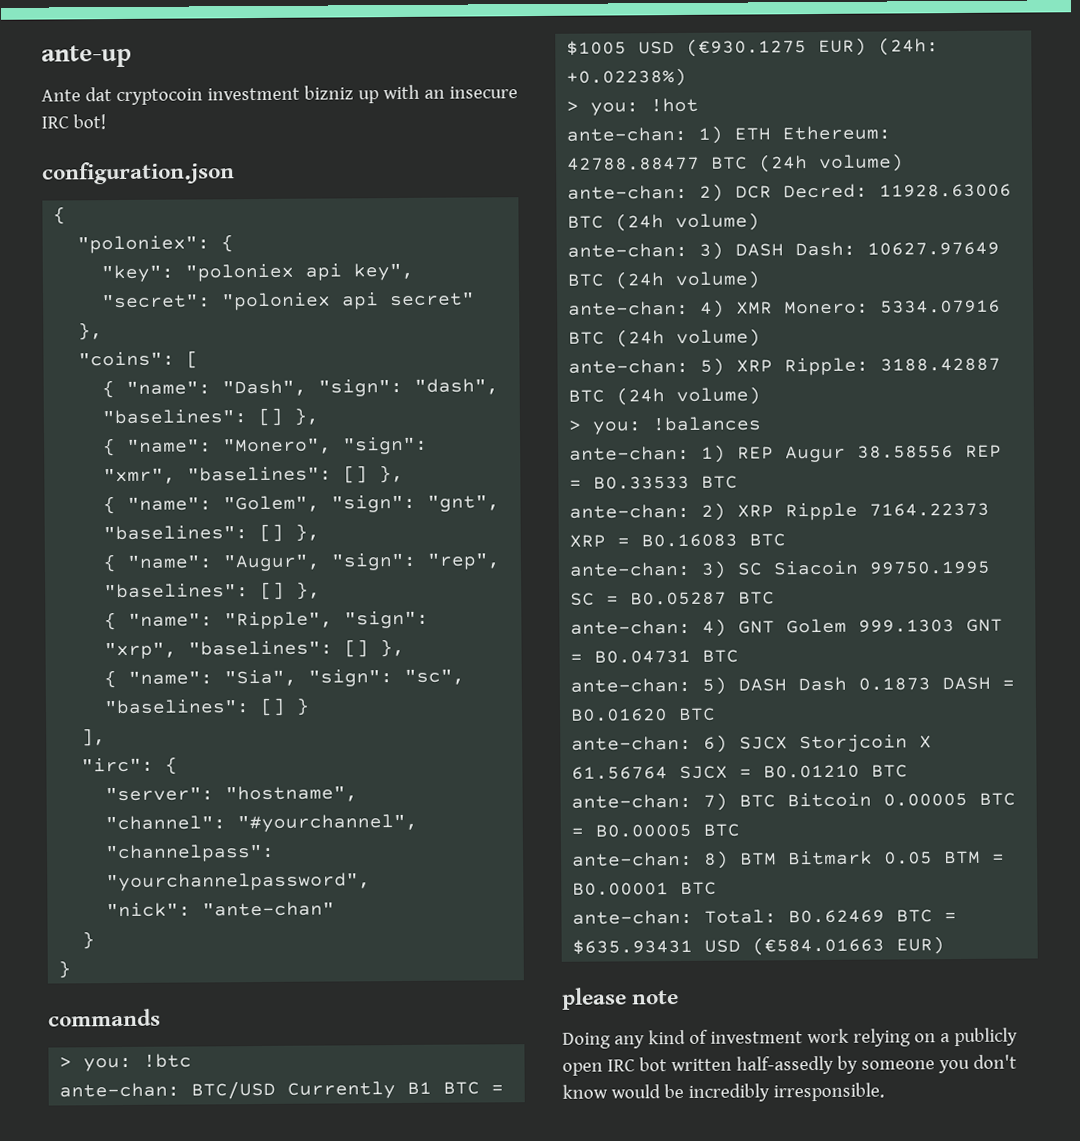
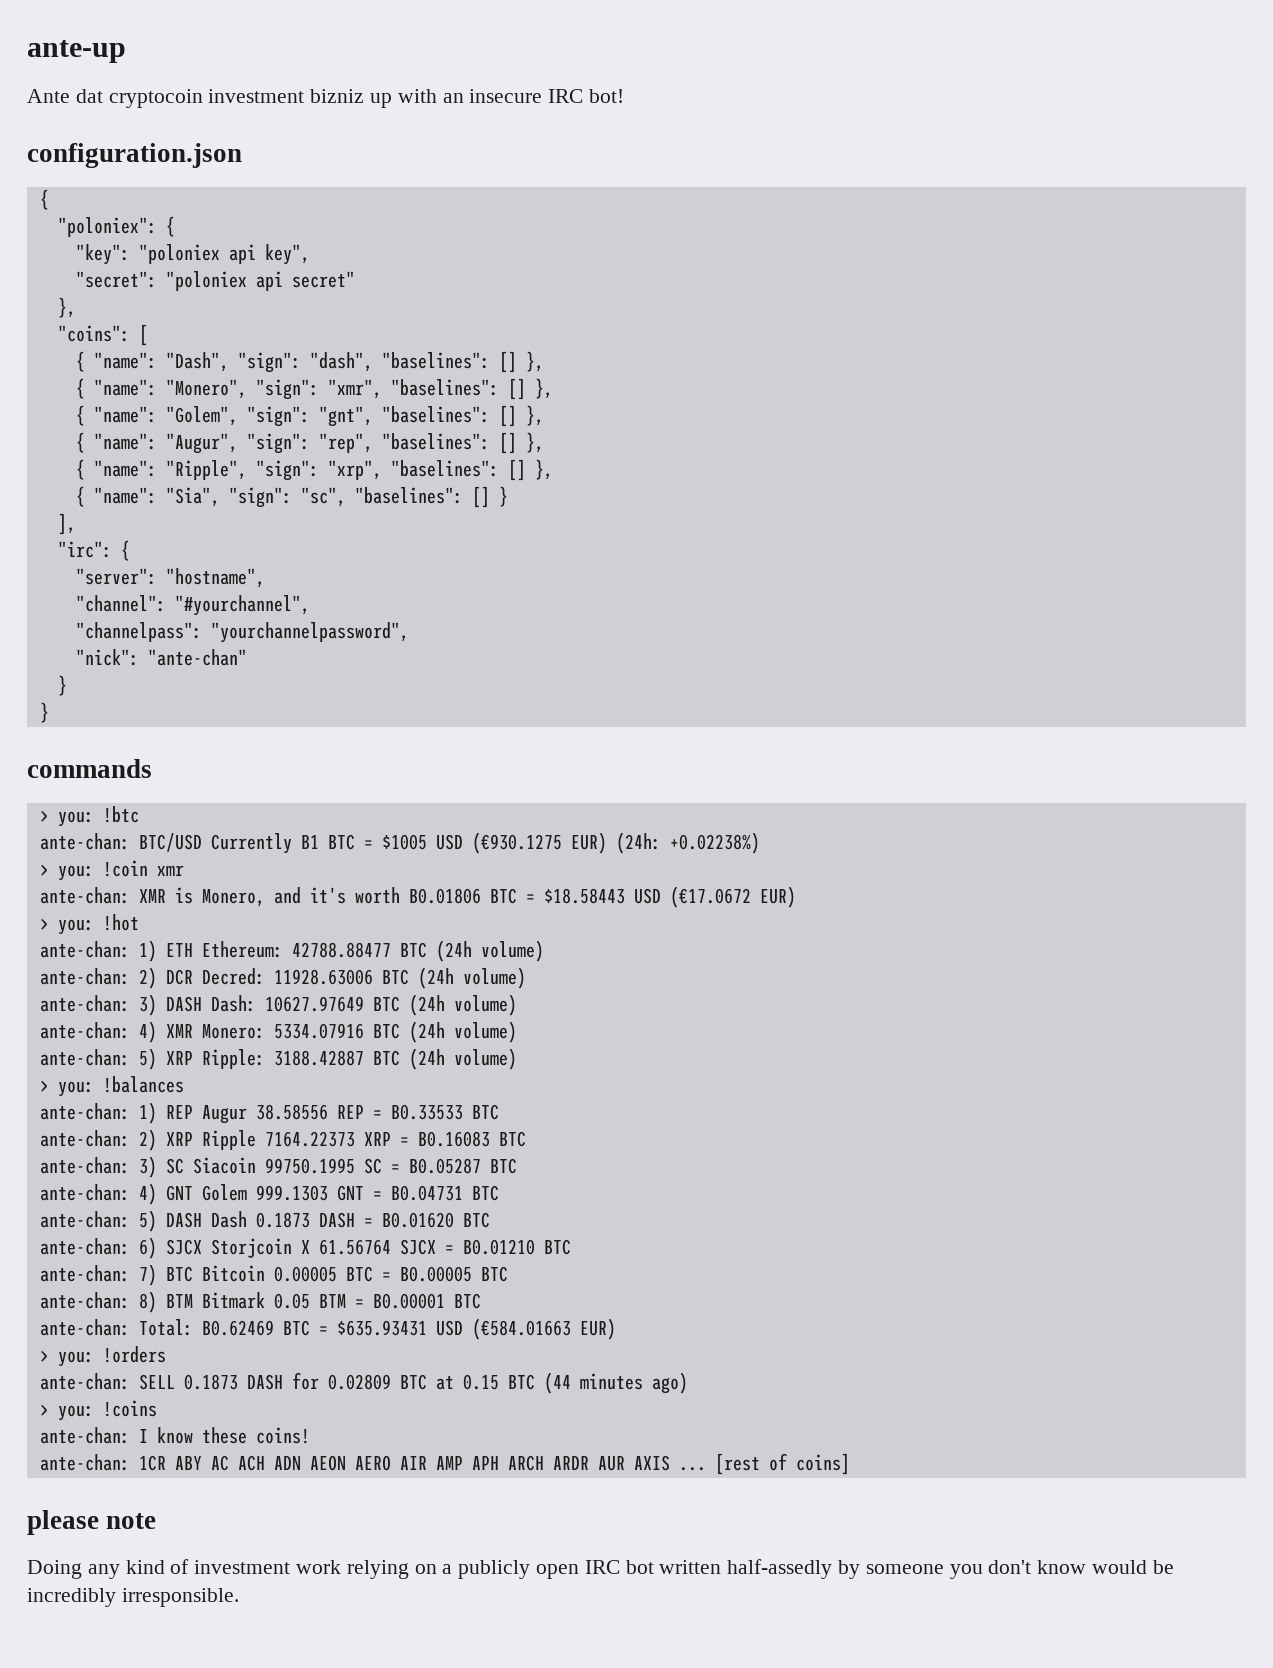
+ > you: !coin xmr
+ ante-chan: XMR is Monero, and it's worth B0.01806 BTC = $18.58443 USD (€17.0672 EUR)
+ > you: !orders
+ ante-chan: SELL 0.1873 DASH for 0.02809 BTC at 0.15 BTC (44 minutes ago)
+ > you: !coins
+ ante-chan: I know these coins!
+ ante-chan: 1CR ABY AC ACH ADN AEON AERO AIR AMP APH ARCH ARDR AUR AXIS ... [rest of coins]

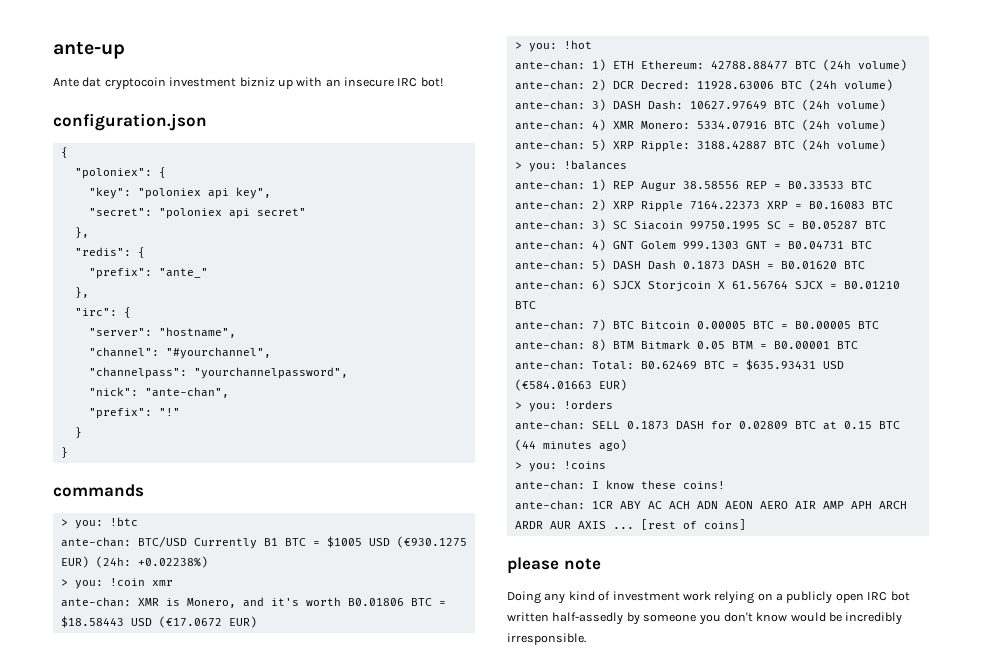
- "coins": [
- { "name": "Dash", "sign": "dash", "baselines": [] },
- { "name": "Monero", "sign": "xmr", "baselines": [] },
- { "name": "Golem", "sign": "gnt", "baselines": [] },
- { "name": "Augur", "sign": "rep", "baselines": [] },
- { "name": "Ripple", "sign": "xrp", "baselines": [] },
- { "name": "Sia", "sign": "sc", "baselines": [] }
- ],
+ "redis": {
+ "prefix": "ante_"
+ },
- "nick": "ante-chan"
+ "nick": "ante-chan",
+ "prefix": "!"

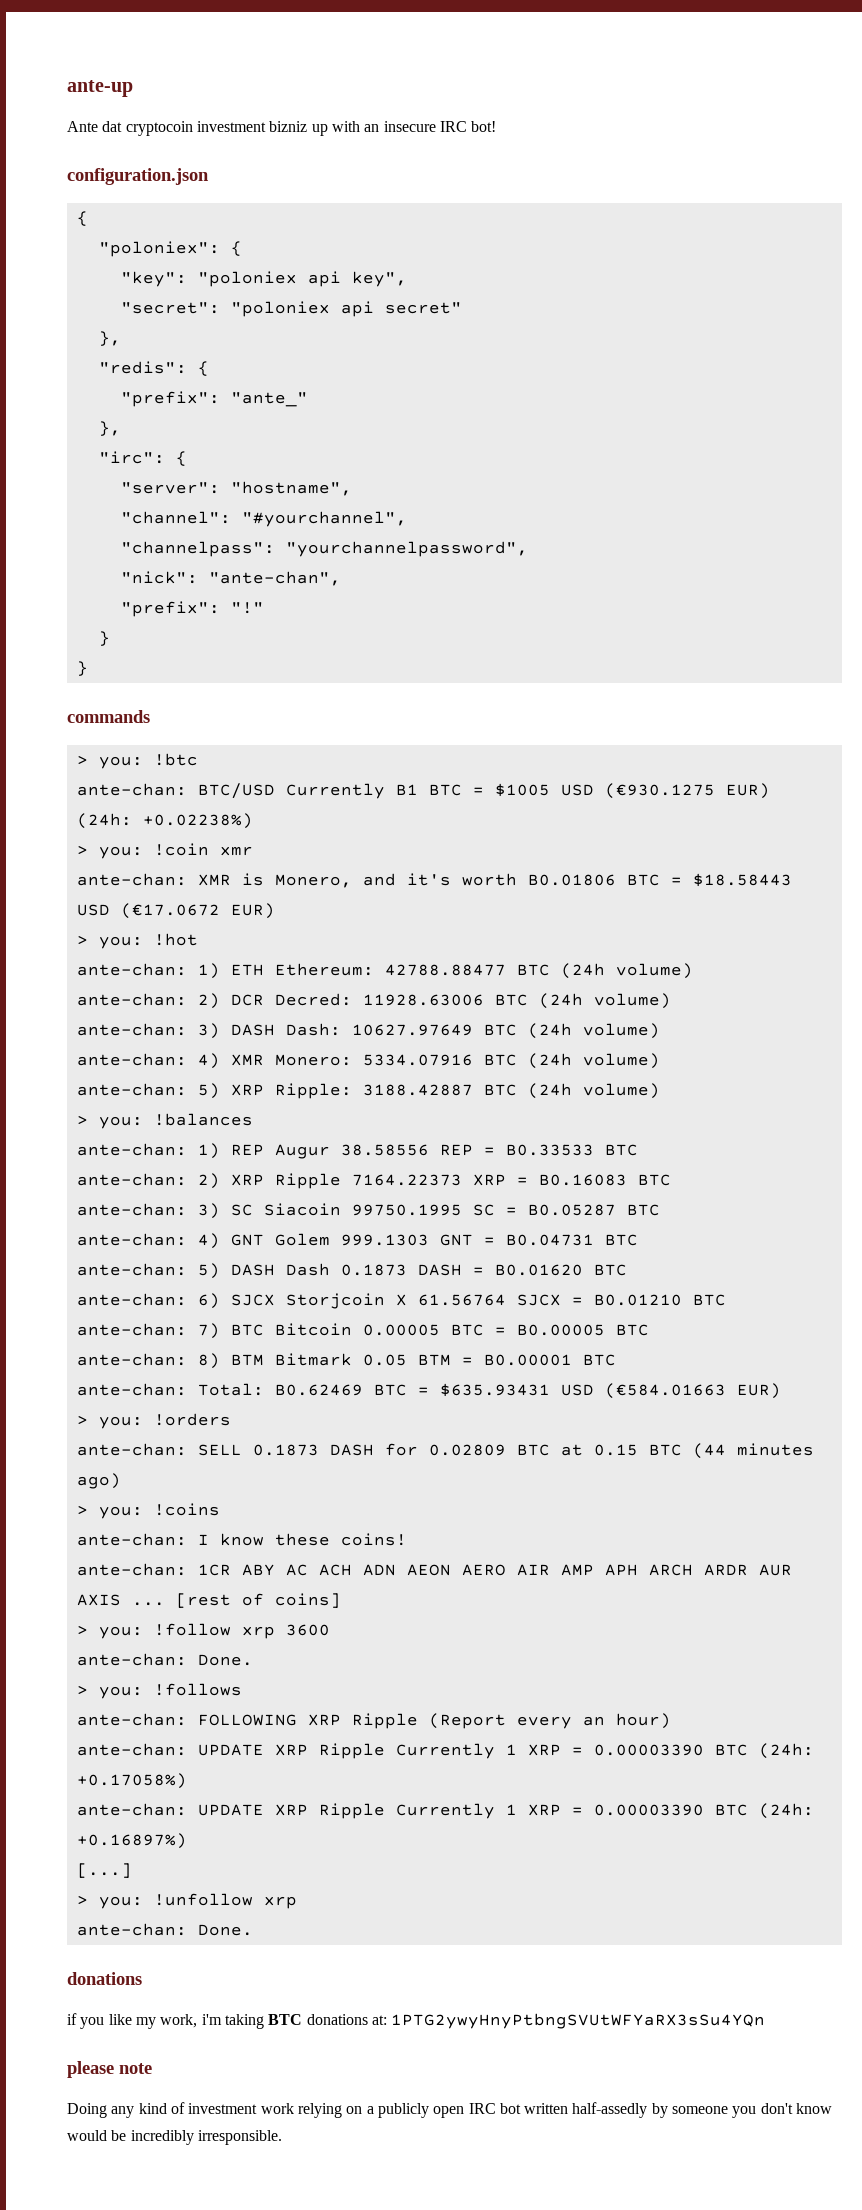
+ > you: !follow xrp 3600
+ ante-chan: Done.
+ > you: !follows
+ ante-chan: FOLLOWING XRP Ripple (Report every an hour)
+ ante-chan: UPDATE XRP Ripple Currently 1 XRP = 0.00003390 BTC (24h: +0.17058%)
+ ante-chan: UPDATE XRP Ripple Currently 1 XRP = 0.00003390 BTC (24h: +0.16897%)
+ [...]
+ > you: !unfollow xrp
+ ante-chan: Done.
+ donations
+ if you like my work, i'm taking BTC donations at: 1PTG2ywyHnyPtbngSVUtWFYaRX3sSu4YQn

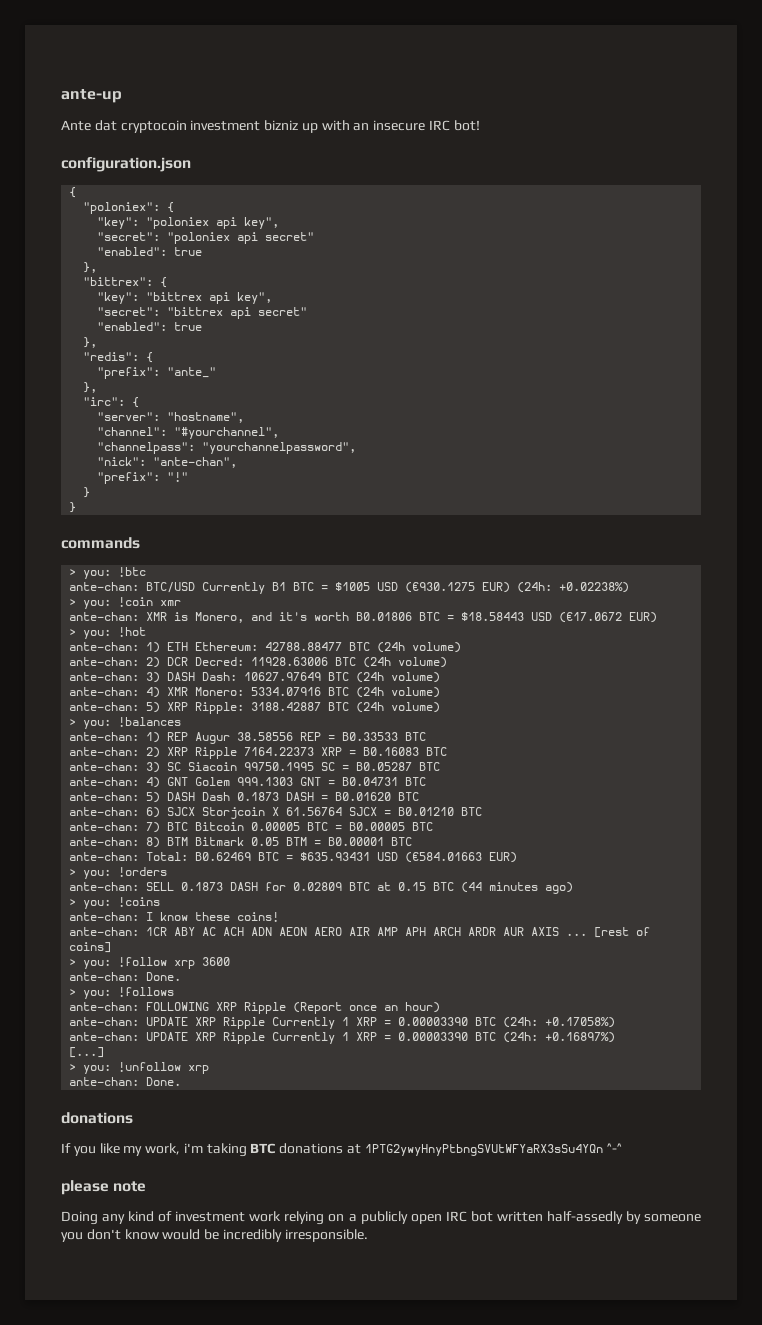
  "secret": "poloniex api secret"
+ "enabled": true
+ },
+ "bittrex": {
+ "key": "bittrex api key",
+ "secret": "bittrex api secret"
+ "enabled": true
- ante-chan: FOLLOWING XRP Ripple (Report every an hour)
+ ante-chan: FOLLOWING XRP Ripple (Report once an hour)
- if you like my work, i'm taking BTC donations at: 1PTG2ywyHnyPtbngSVUtWFYaRX3sSu4YQn
+ If you like my work, i'm taking BTC donations at 1PTG2ywyHnyPtbngSVUtWFYaRX3sSu4YQn ^-^

